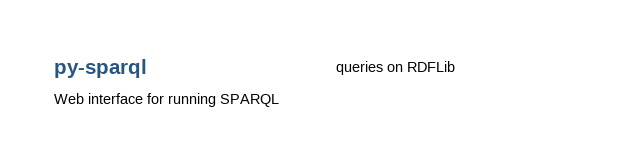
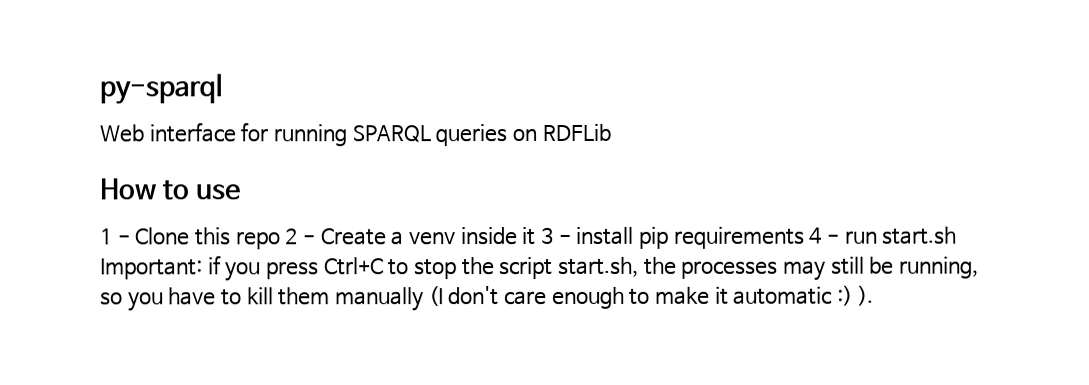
+ How to use
+ 1 - Clone this repo 2 - Create a venv inside it 3 - install pip requirements 4 - run start.sh Important: if you press Ctrl+C to stop the script start.sh, the processes may still be running, so you have to kill them manually (I don't care enough to make it automatic :) ).

